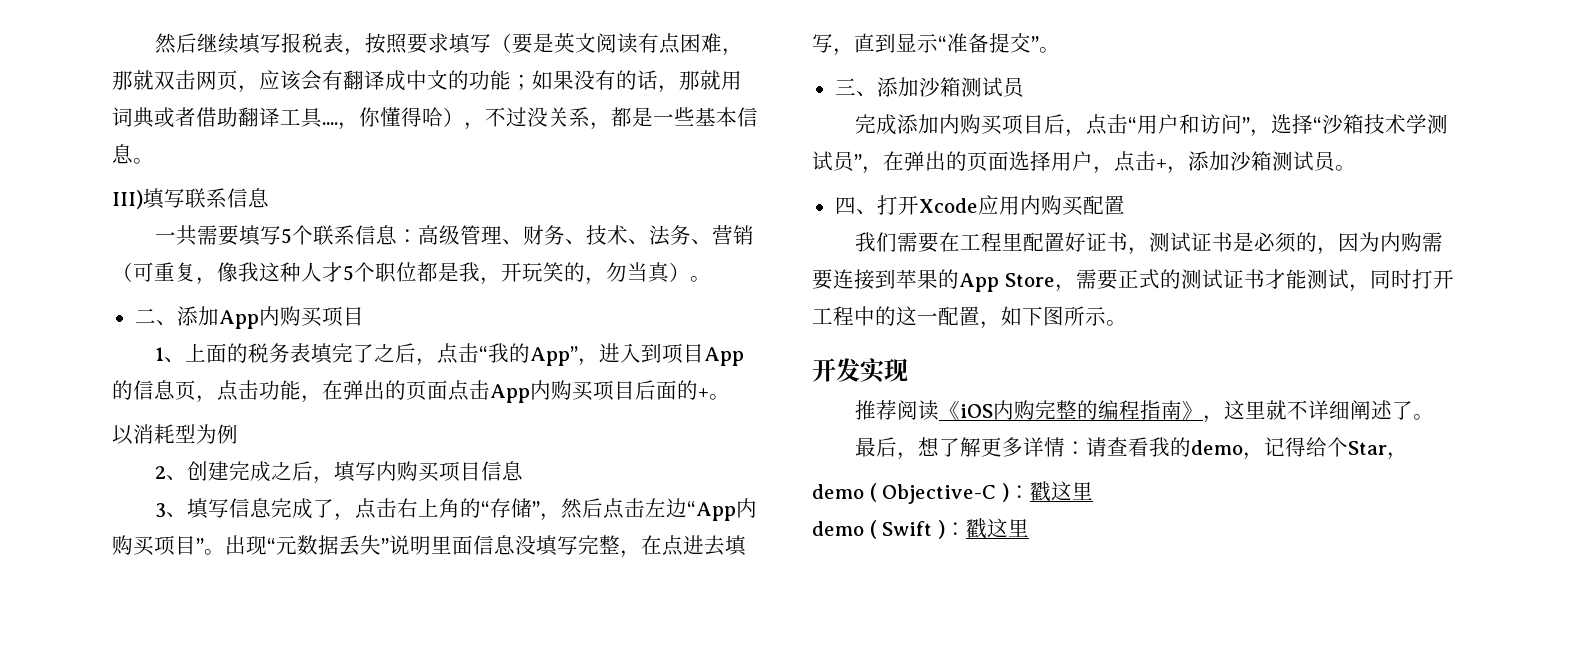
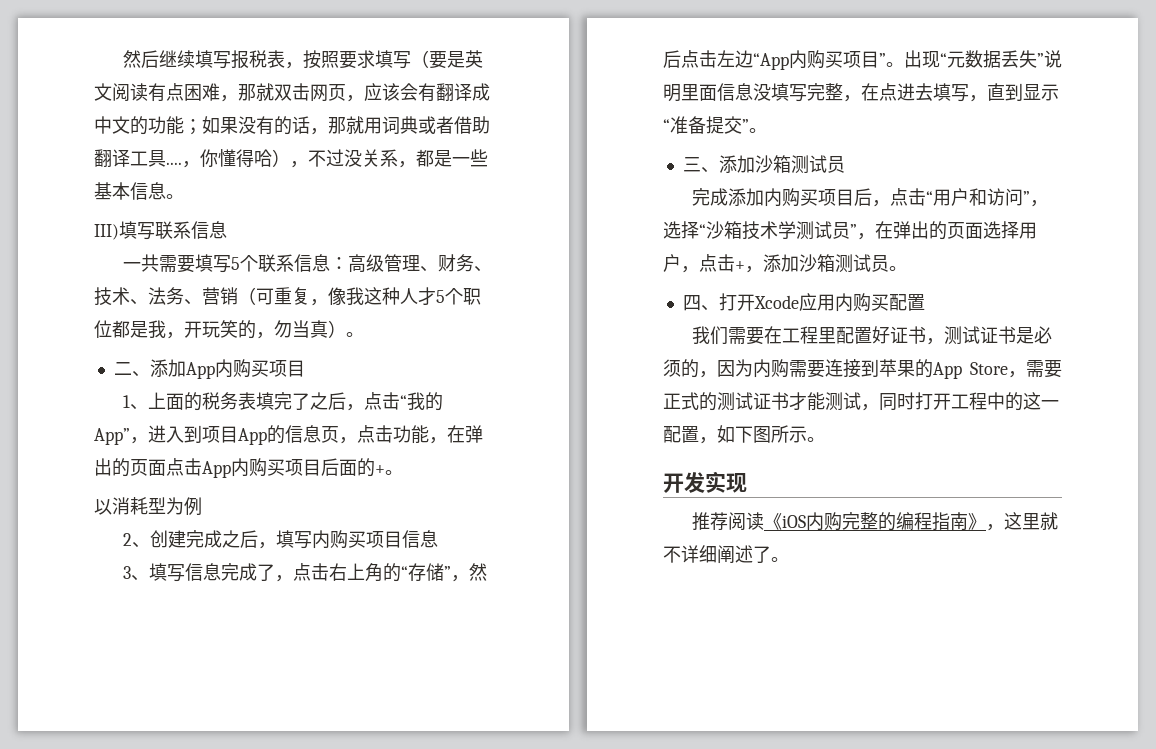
- 最后，想了解更多详情：请查看我的demo，记得给个Star，
- demo ( Objective-C )：戳这里
- demo ( Swift )：戳这里

